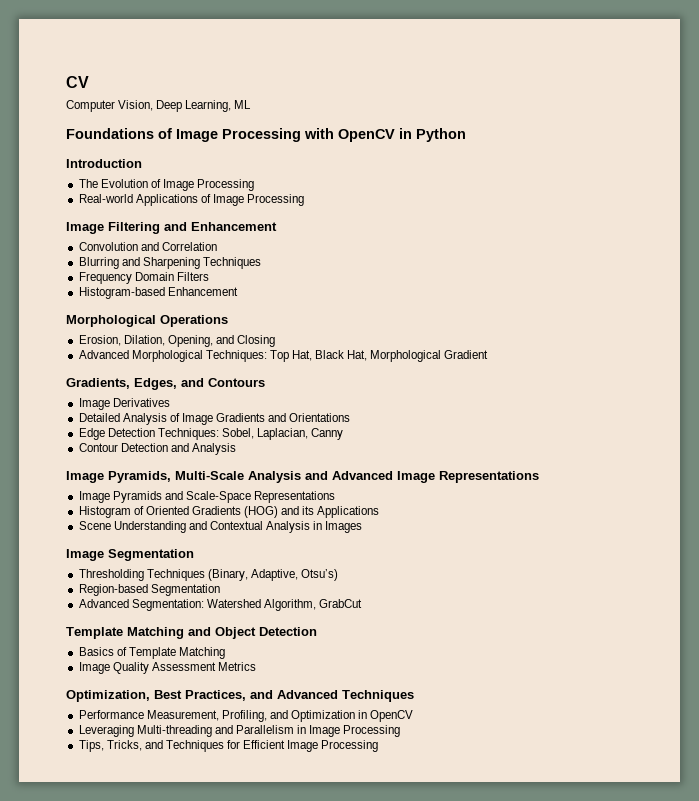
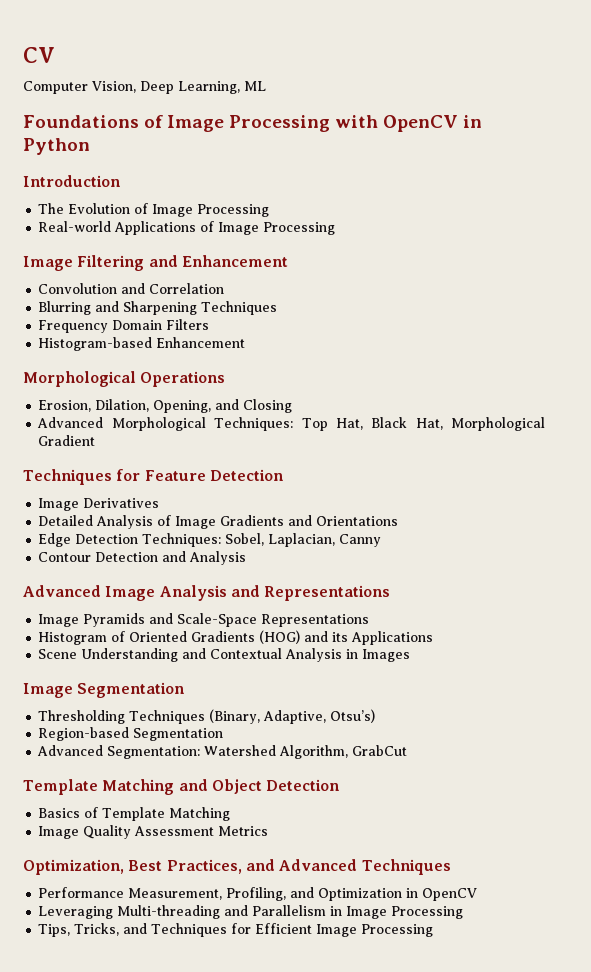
- Gradients, Edges, and Contours
+ Techniques for Feature Detection
- Image Pyramids, Multi-Scale Analysis and Advanced Image Representations
+ Advanced Image Analysis and Representations

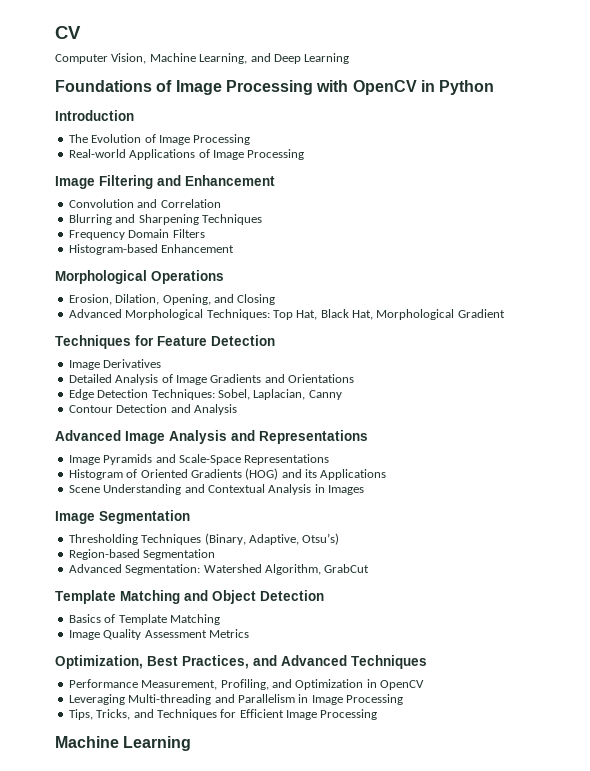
- Computer Vision, Deep Learning, ML
+ Computer Vision, Machine Learning, and Deep Learning
+ Machine Learning

